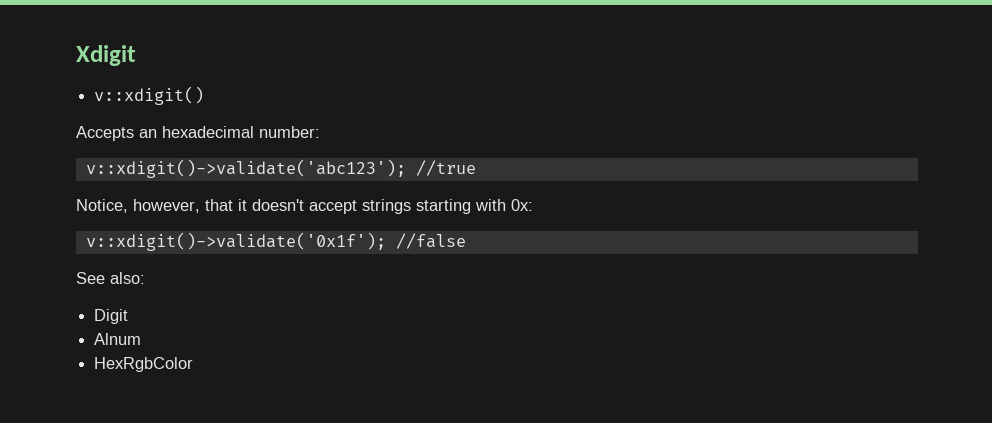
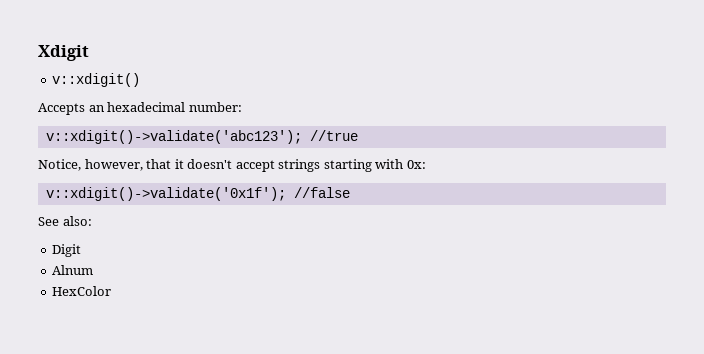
- HexRgbColor
+ HexColor

